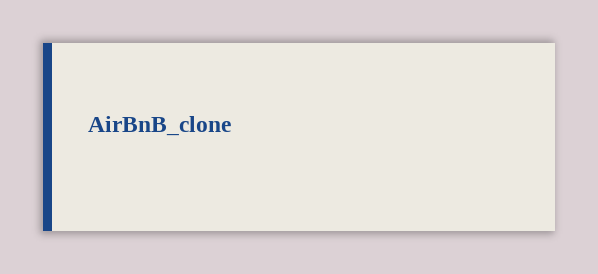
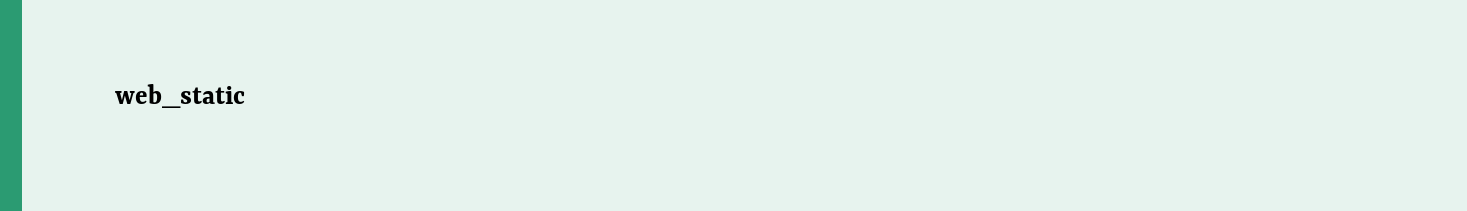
- AirBnB_clone
+ web_static

